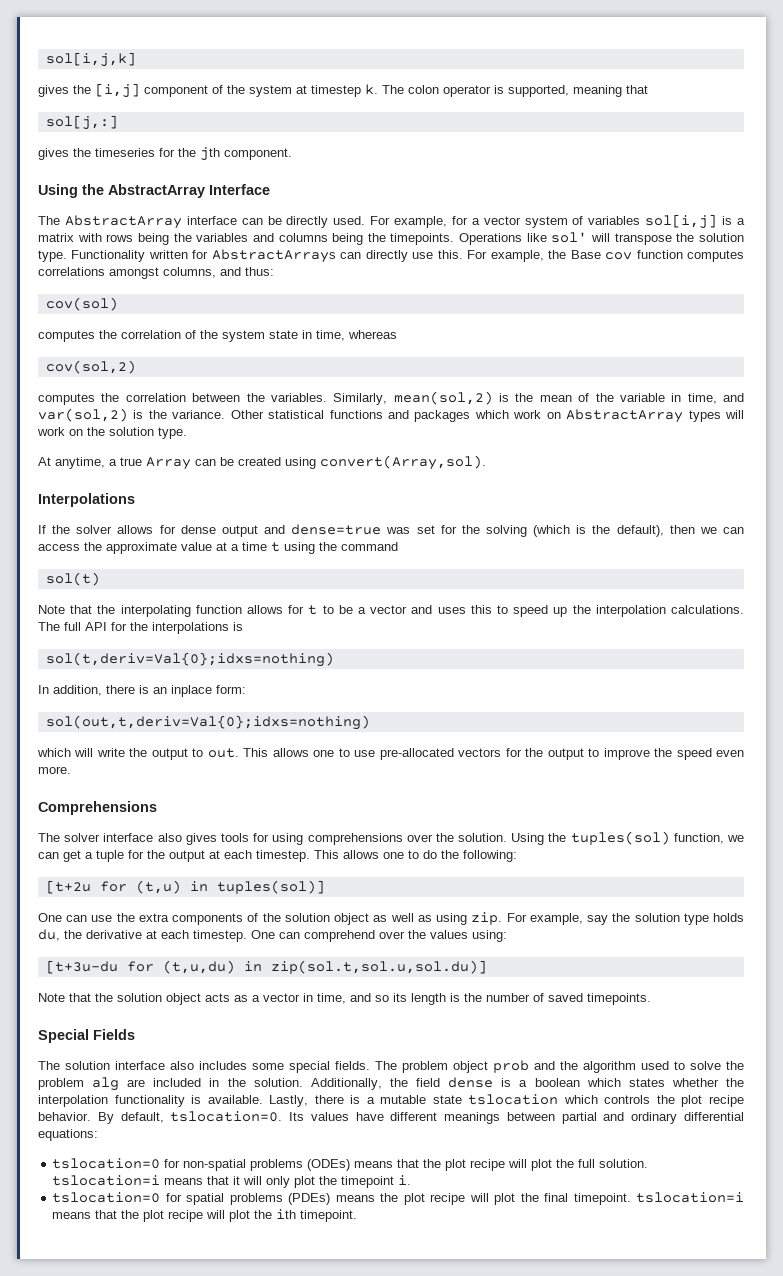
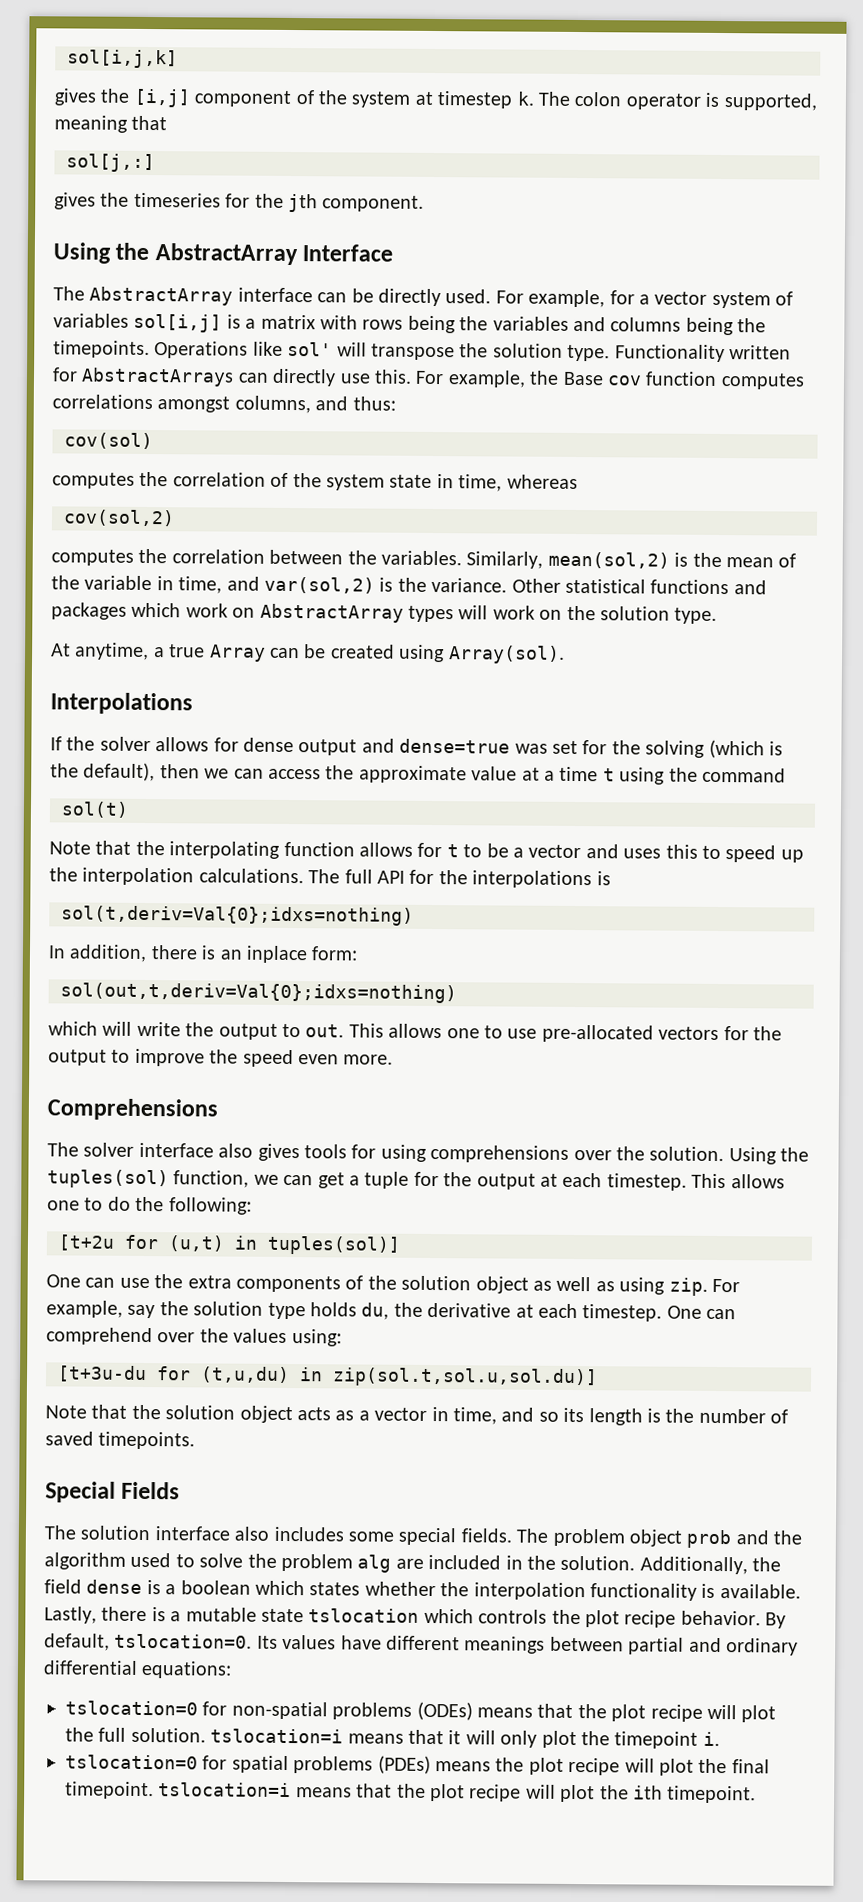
- At anytime, a true Array can be created using convert(Array,sol).
+ At anytime, a true Array can be created using Array(sol).
- [t+2u for (t,u) in tuples(sol)]
+ [t+2u for (u,t) in tuples(sol)]

